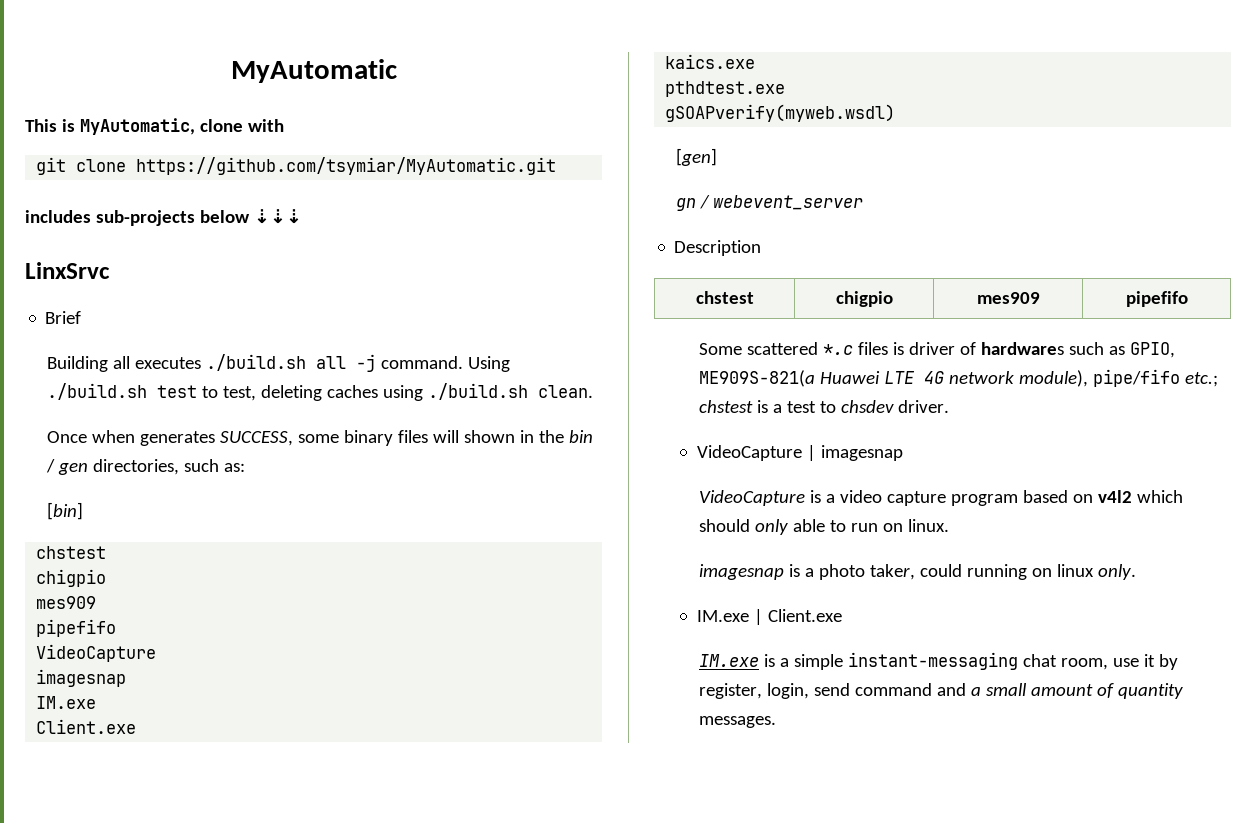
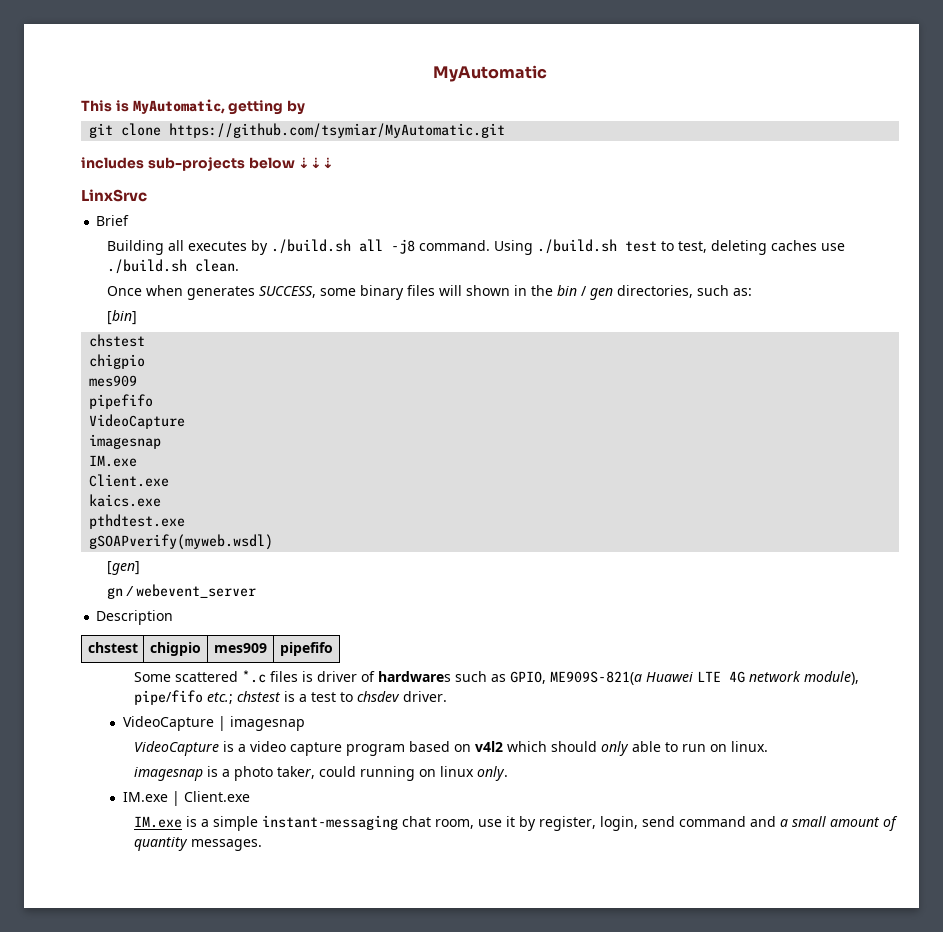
- This is MyAutomatic, clone with
+ This is MyAutomatic, getting by
- Building all executes ./build.sh all -j command.
+ Building all executes by ./build.sh all -j8 command.
- Using ./build.sh test to test, deleting caches using ./build.sh clean.
+ Using ./build.sh test to test, deleting caches use ./build.sh clean.

